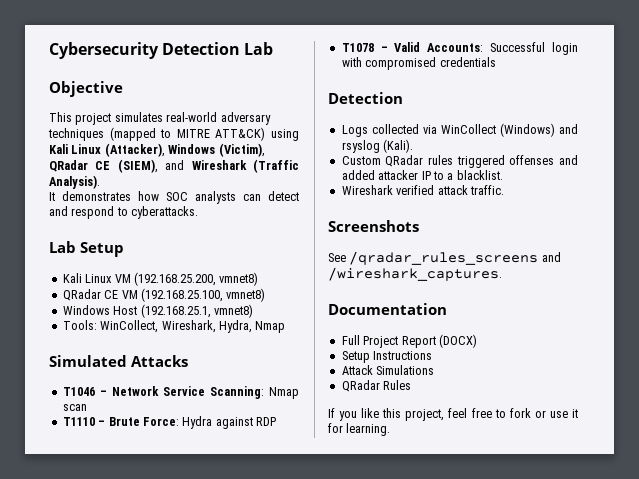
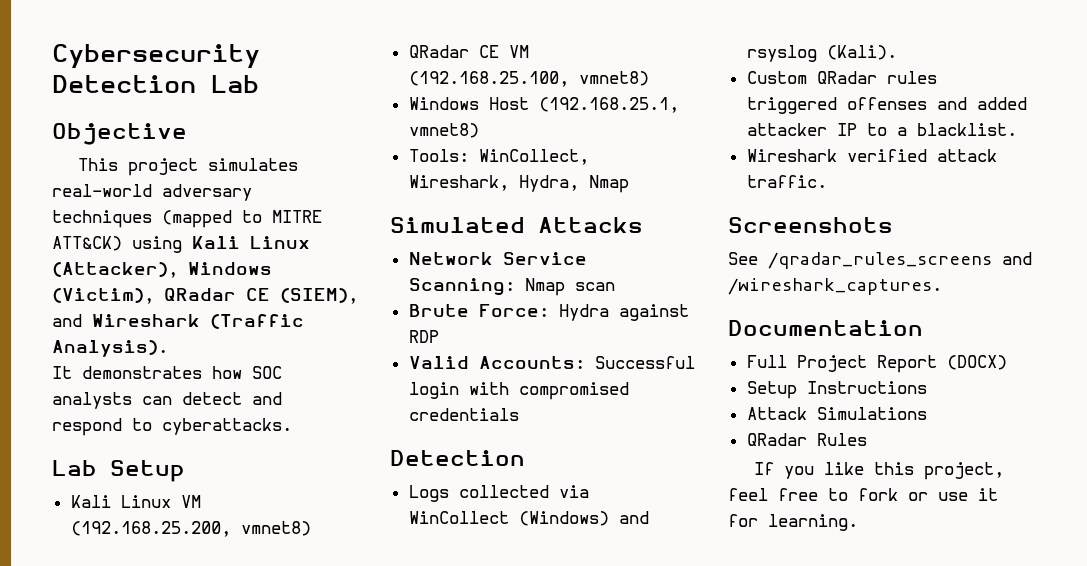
- T1046 – Network Service Scanning: Nmap scan
+ Network Service Scanning: Nmap scan
- T1110 – Brute Force: Hydra against RDP
+ Brute Force: Hydra against RDP
- T1078 – Valid Accounts: Successful login with compromised credentials
+ Valid Accounts: Successful login with compromised credentials

